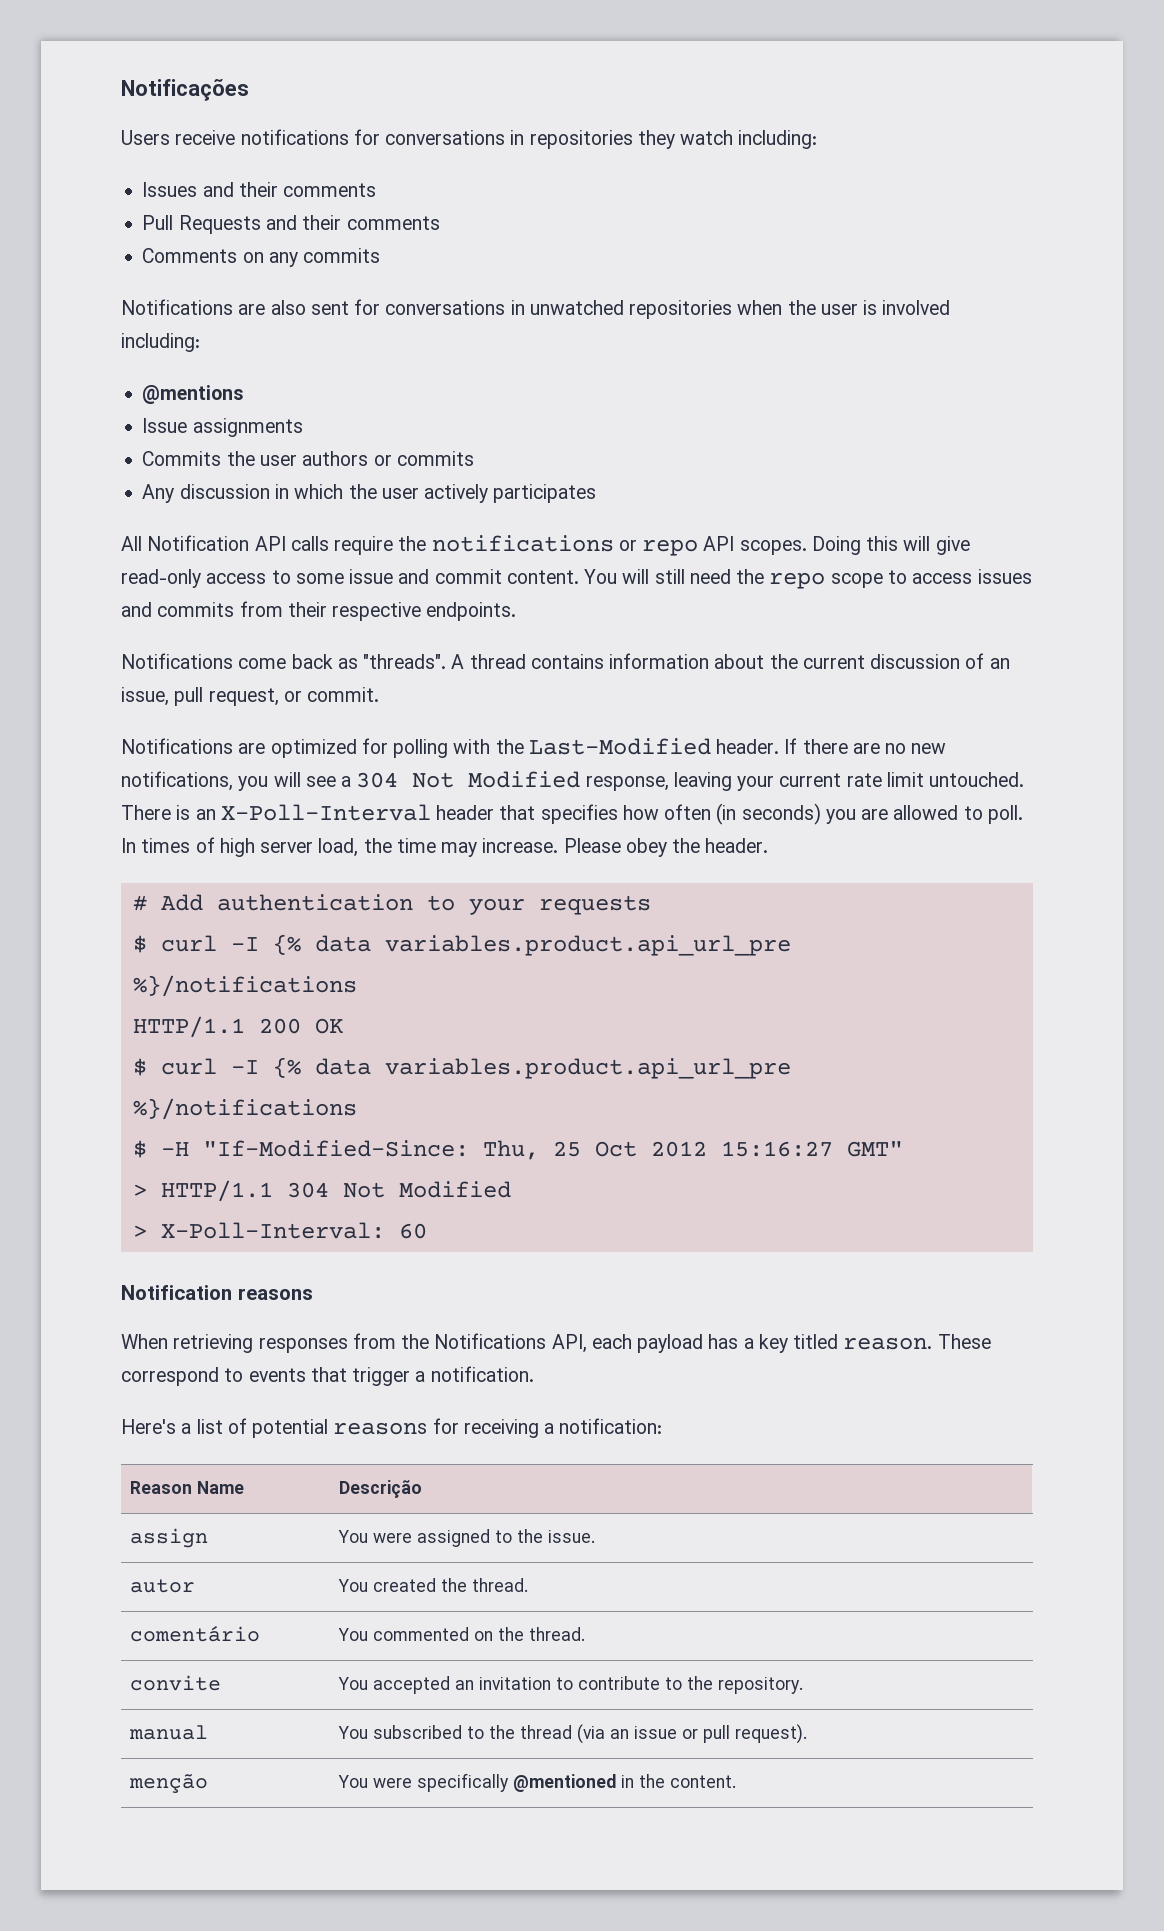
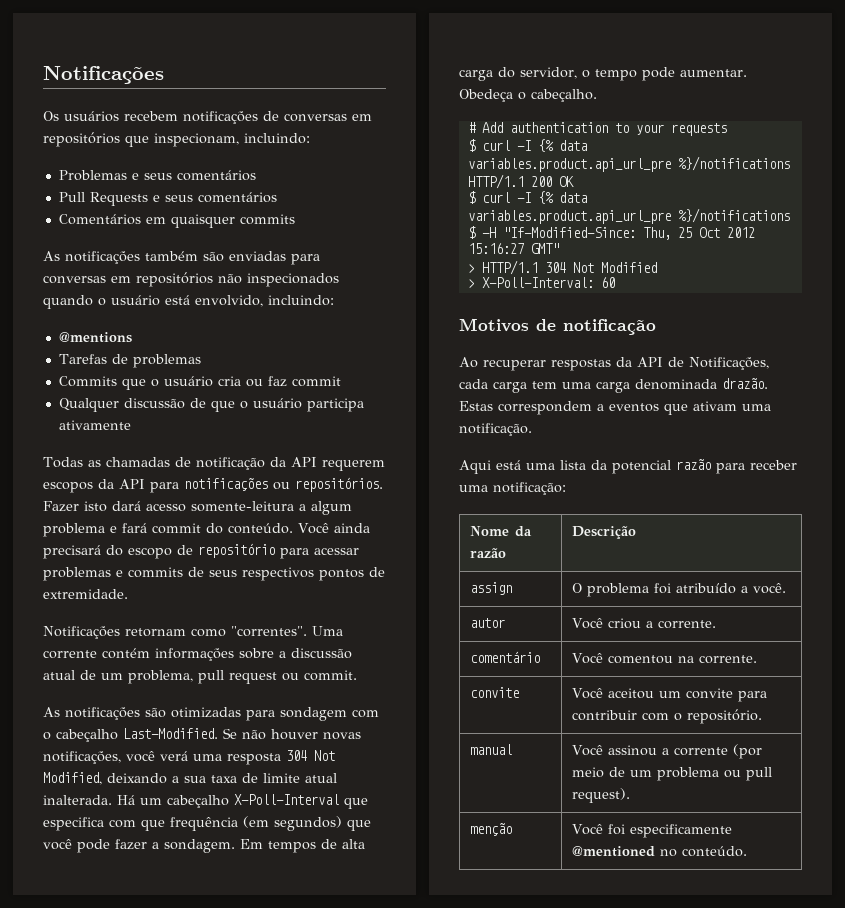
- Users receive notifications for conversations in repositories they watch including:
- Issues and their comments
- Pull Requests and their comments
- Comments on any commits
- Notifications are also sent for conversations in unwatched repositories when the user is involved including:
+ Os usuários recebem notificações de conversas em repositórios que inspecionam, incluindo:
+ Problemas e seus comentários
+ Pull Requests e seus comentários
+ Comentários em quaisquer commits
+ As notificações também são enviadas para conversas em repositórios não inspecionados quando o usuário está envolvido, incluindo:
  @mentions
- Issue assignments
- Commits the user authors or commits
- Any discussion in which the user actively participates
- All Notification API calls require the notifications or repo API scopes. Doing this will give read-only access to some issue and commit content. You will still need the repo scope to access issues and commits from their respective endpoints.
- Notifications come back as "threads". A thread contains information about the current discussion of an issue, pull request, or commit.
- Notifications are optimized for polling with the Last-Modified header. If there are no new notifications, you will see a 304 Not Modified response, leaving your current rate limit untouched. There is an X-Poll-Interval header that specifies how often (in seconds) you are allowed to poll. In times of high server load, the time may increase. Please obey the header.
+ Tarefas de problemas
+ Commits que o usuário cria ou faz commit
+ Qualquer discussão de que o usuário participa ativamente
+ Todas as chamadas de notificação da API requerem escopos da API para notificações ou repositórios. Fazer isto dará acesso somente-leitura a algum problema e fará commit do conteúdo. Você ainda precisará do escopo de repositório para acessar problemas e commits de seus respectivos pontos de extremidade.
+ Notificações retornam como "correntes". Uma corrente contém informações sobre a discussão atual de um problema, pull request ou commit.
+ As notificações são otimizadas para sondagem com o cabeçalho Last-Modified. Se não houver novas notificações, você verá uma resposta 304 Not Modified, deixando a sua taxa de limite atual inalterada. Há um cabeçalho X-Poll-Interval que especifica com que frequência (em segundos) que você pode fazer a sondagem. Em tempos de alta carga do servidor, o tempo pode aumentar. Obedeça o cabeçalho.
- Notification reasons
- When retrieving responses from the Notifications API, each payload has a key titled reason. These correspond to events that trigger a notification.
- Here's a list of potential reasons for receiving a notification:
- Reason Name | Descrição
- assign | You were assigned to the issue.
- autor | You created the thread.
- comentário | You commented on the thread.
- convite | You accepted an invitation to contribute to the repository.
- manual | You subscribed to the thread (via an issue or pull request).
- menção | You were specifically @mentioned in the content.
+ Motivos de notificação
+ Ao recuperar respostas da API de Notificações, cada carga tem uma carga denominada drazão. Estas correspondem a eventos que ativam uma notificação.
+ Aqui está uma lista da potencial razão para receber uma notificação:
+ Nome da razão | Descrição
+ assign | O problema foi atribuído a você.
+ autor | Você criou a corrente.
+ comentário | Você comentou na corrente.
+ convite | Você aceitou um convite para contribuir com o repositório.
+ manual | Você assinou a corrente (por meio de um problema ou pull request).
+ menção | Você foi especificamente @mentioned no conteúdo.

